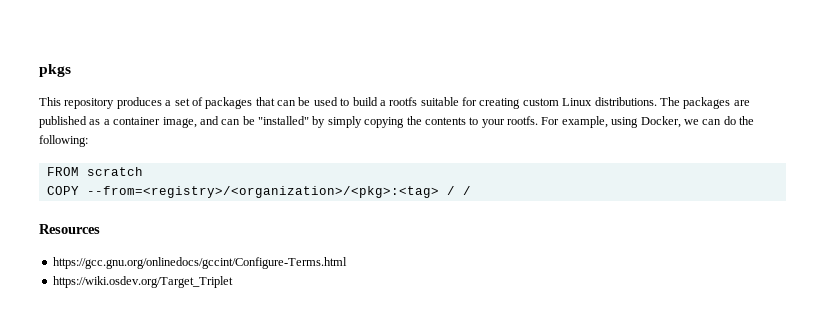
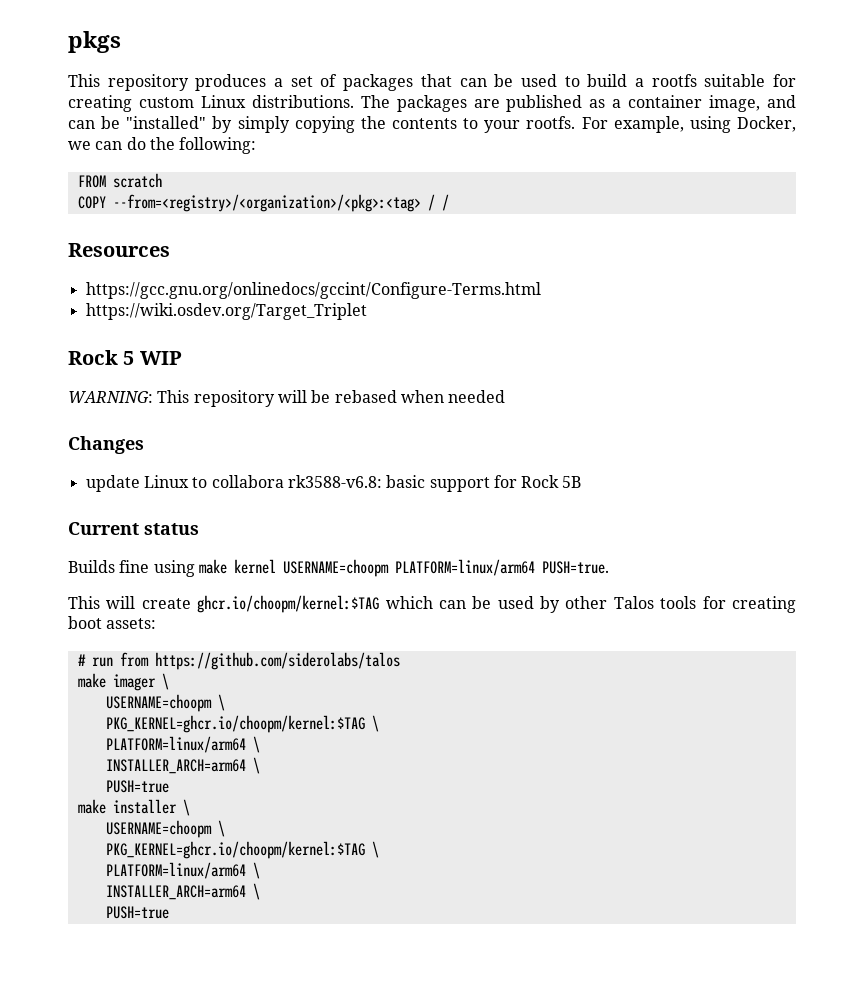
+ Rock 5 WIP
+ WARNING: This repository will be rebased when needed
+ Changes
+ update Linux to collabora rk3588-v6.8: basic support for Rock 5B
+ Current status
+ Builds fine using make kernel USERNAME=choopm PLATFORM=linux/arm64 PUSH=true.
+ This will create ghcr.io/choopm/kernel:$TAG which can be used by other Talos tools for creating boot assets:
+ # run from https://github.com/siderolabs/talos
+ make imager \
+ USERNAME=choopm \
+ PKG_KERNEL=ghcr.io/choopm/kernel:$TAG \
+ PLATFORM=linux/arm64 \
+ INSTALLER_ARCH=arm64 \
+ PUSH=true
+ make installer \
+ USERNAME=choopm \
+ PKG_KERNEL=ghcr.io/choopm/kernel:$TAG \
+ PLATFORM=linux/arm64 \
+ INSTALLER_ARCH=arm64 \
+ PUSH=true

